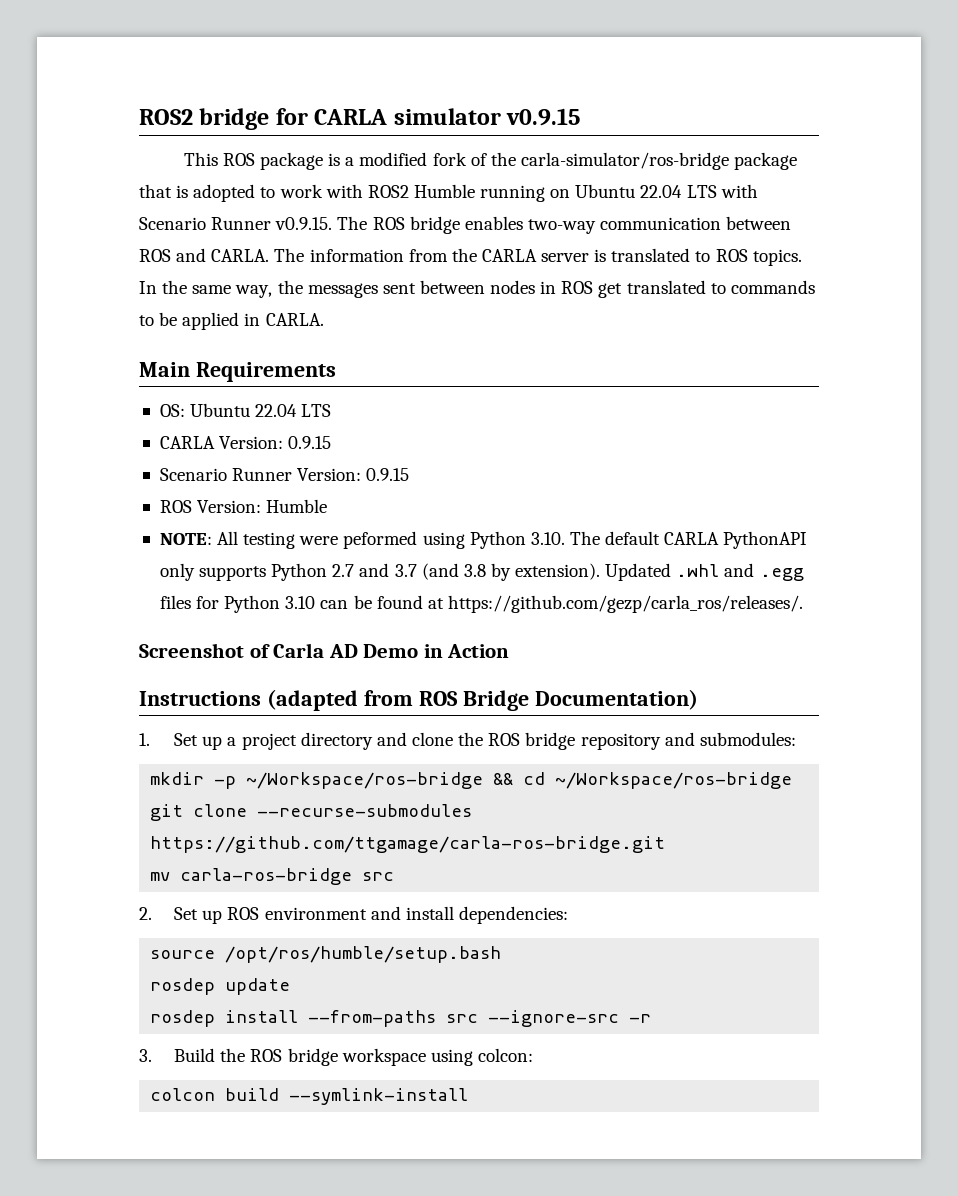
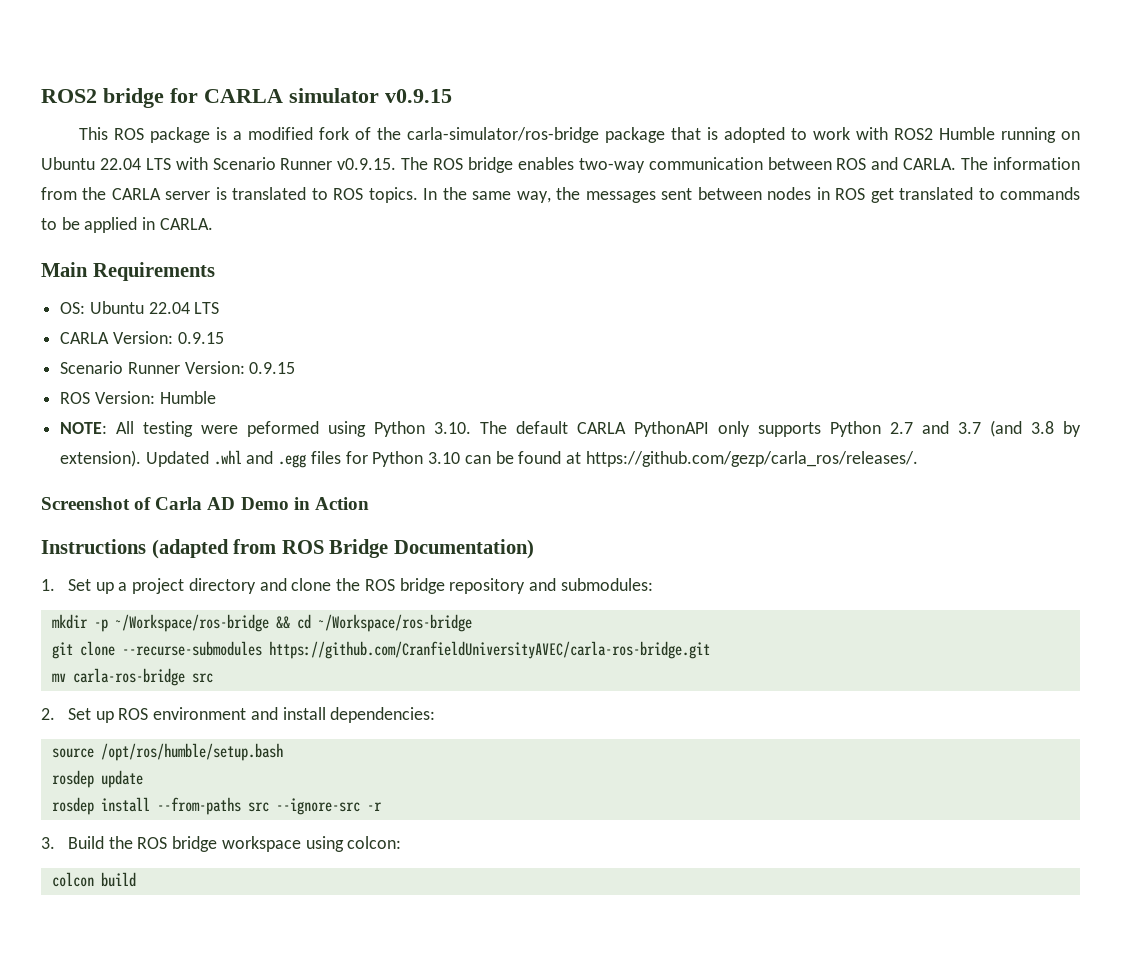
- git clone --recurse-submodules https://github.com/ttgamage/carla-ros-bridge.git
+ git clone --recurse-submodules https://github.com/CranfieldUniversityAVEC/carla-ros-bridge.git
- colcon build --symlink-install
+ colcon build

